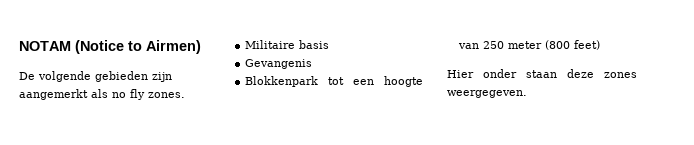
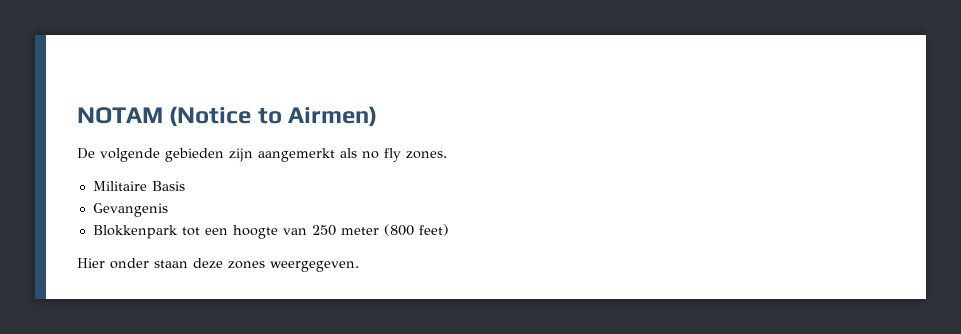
- Militaire basis
+ Militaire Basis

